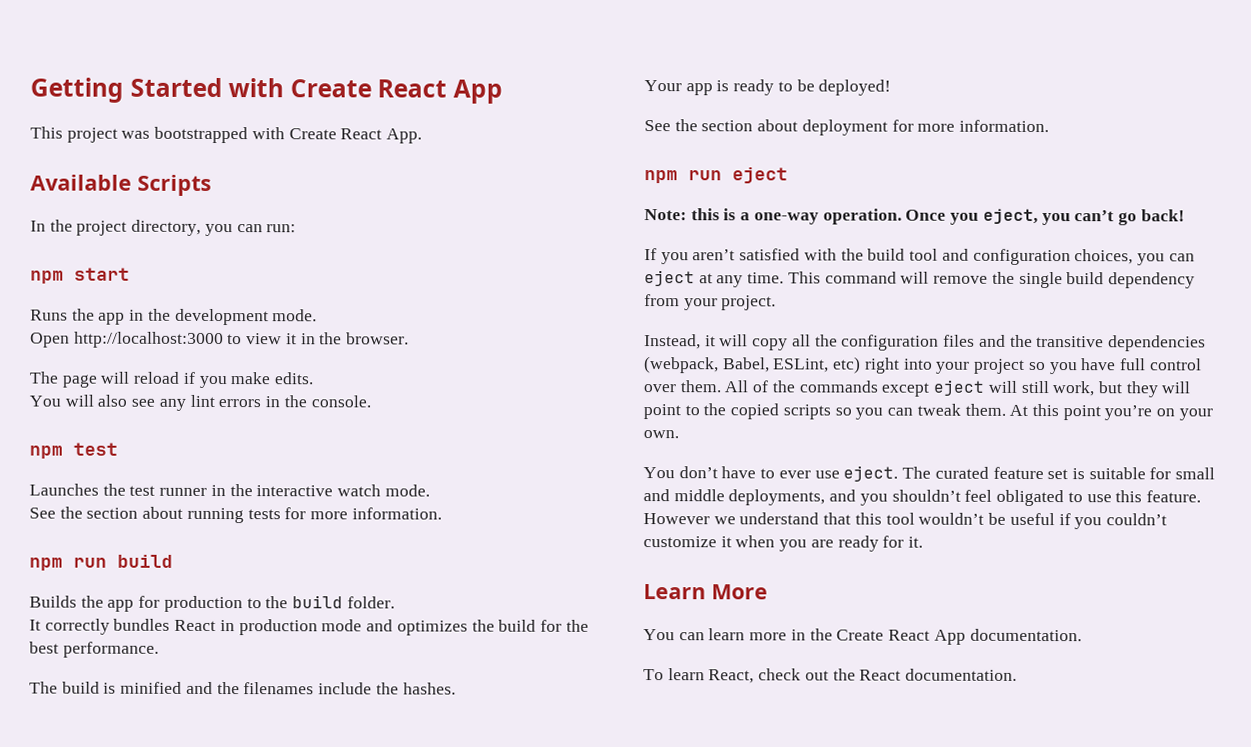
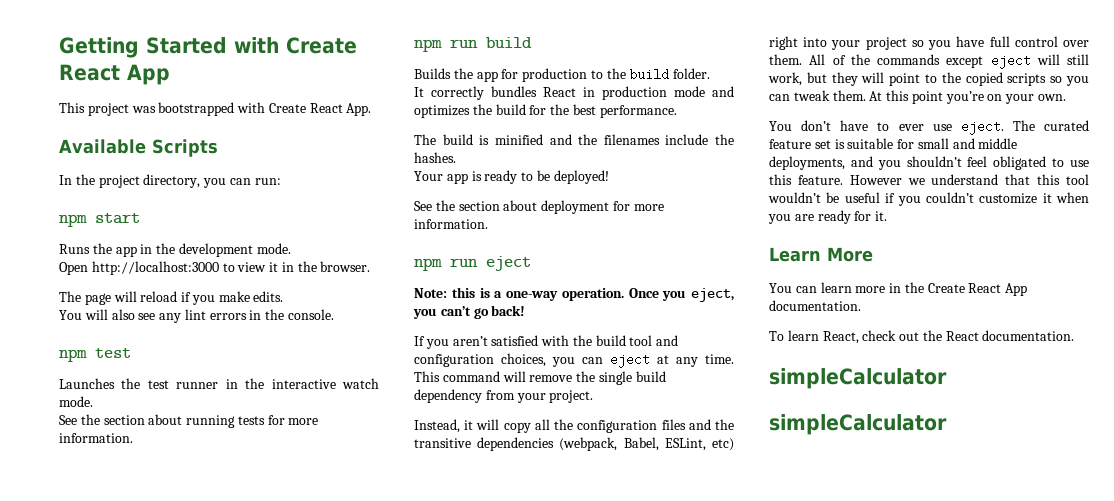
  To learn React, check out the React documentation.
+ simpleCalculator
+ simpleCalculator

